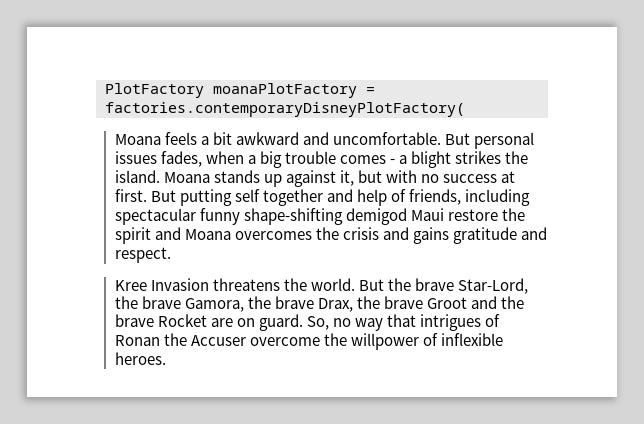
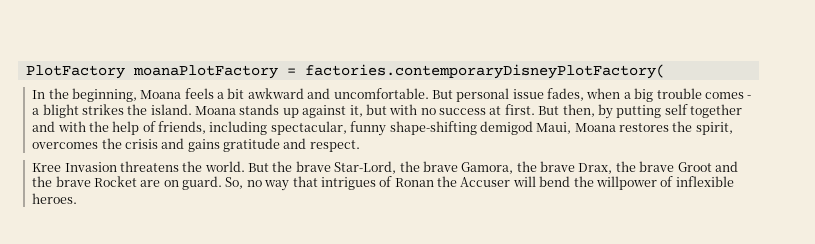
- Moana feels a bit awkward and uncomfortable.
+ In the beginning, Moana feels a bit awkward and uncomfortable.
- But personal issues fades, when a big trouble comes - a blight strikes the island.
+ But personal issue fades, when a big trouble comes - a blight strikes the island.
- But putting self together and help of friends, including spectacular funny shape-shifting demigod Maui restore the spirit and Moana overcomes the crisis and gains gratitude and respect.
+ But then, by putting self together and with the help of friends, including spectacular, funny shape-shifting demigod Maui, Moana restores the spirit, overcomes the crisis and gains gratitude and respect.
- So, no way that intrigues of Ronan the Accuser overcome the willpower of inflexible heroes.
+ So, no way that intrigues of Ronan the Accuser will bend the willpower of inflexible heroes.

